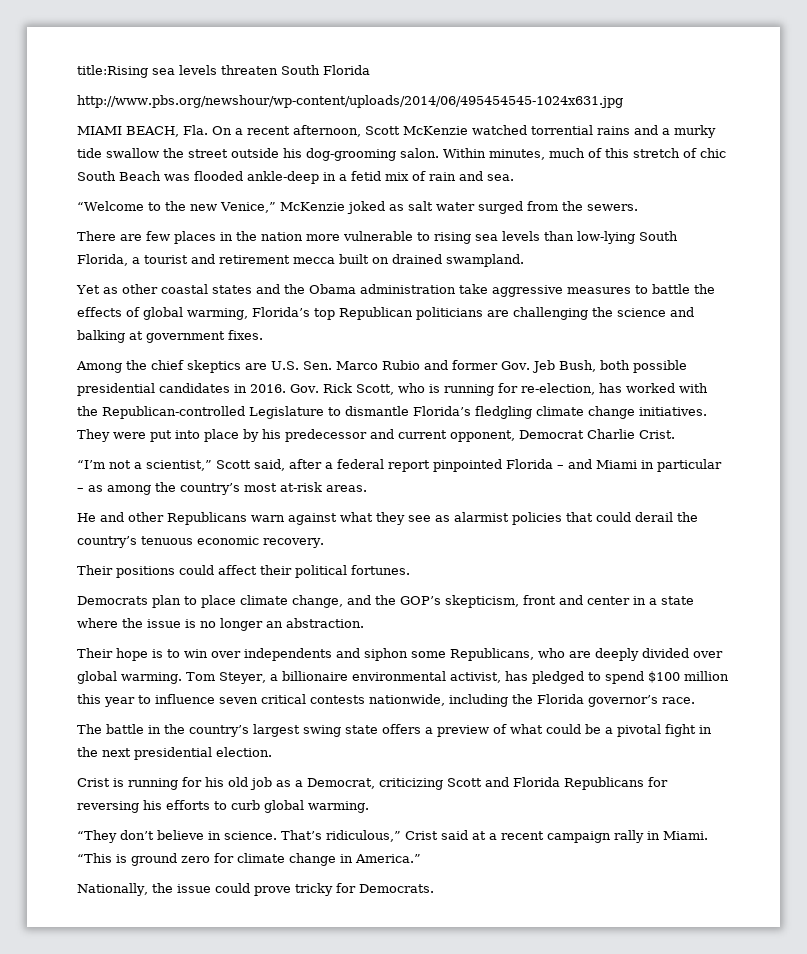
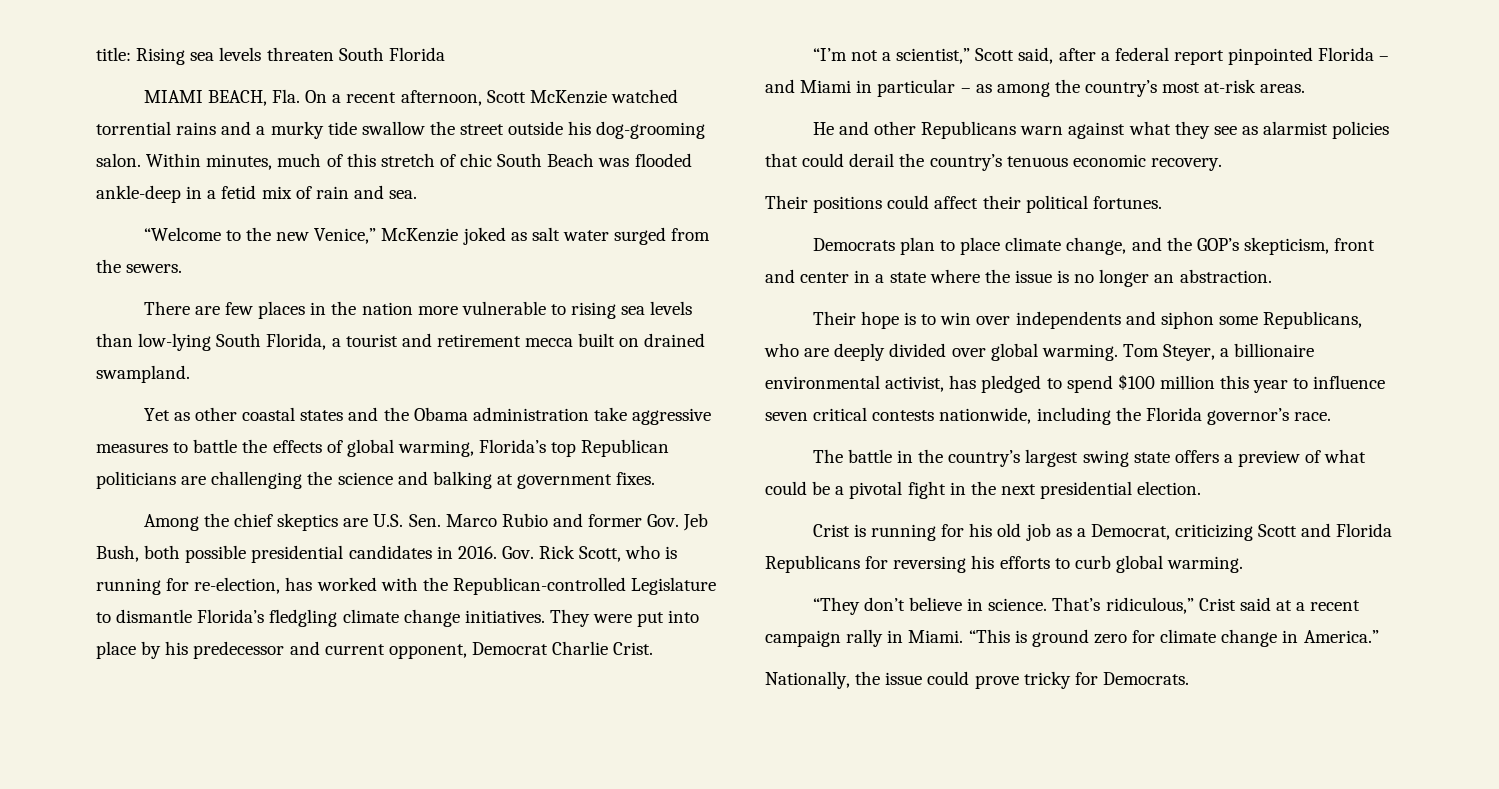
- title:Rising sea levels threaten South Florida
+ title: Rising sea levels threaten South Florida
- http://www.pbs.org/newshour/wp-content/uploads/2014/06/495454545-1024x631.jpg

